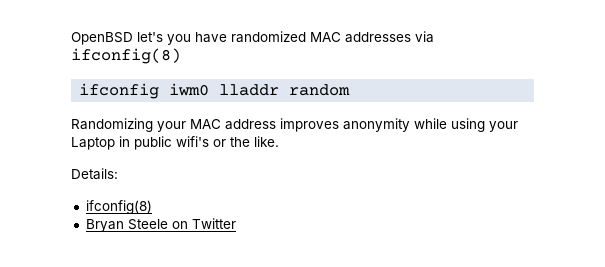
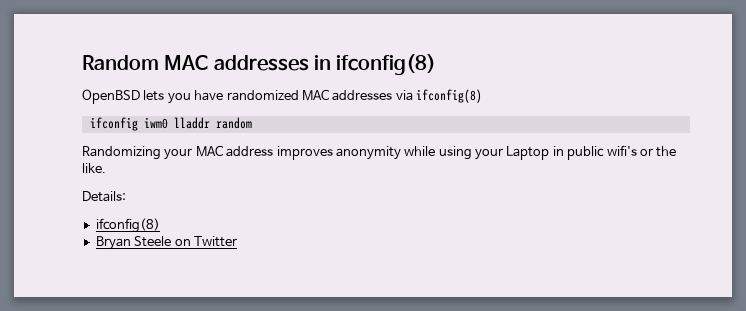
- OpenBSD let's you have randomized MAC addresses via ifconfig(8)
+ Random MAC addresses in ifconfig(8)
+ OpenBSD lets you have randomized MAC addresses via ifconfig(8)

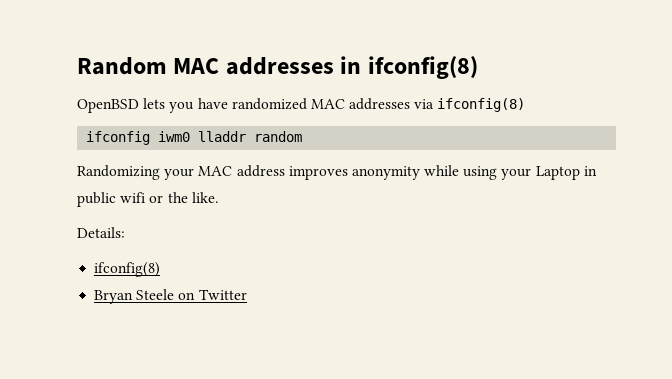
- Randomizing your MAC address improves anonymity while using your Laptop in public wifi's or the like.
+ Randomizing your MAC address improves anonymity while using your Laptop in public wifi or the like.

